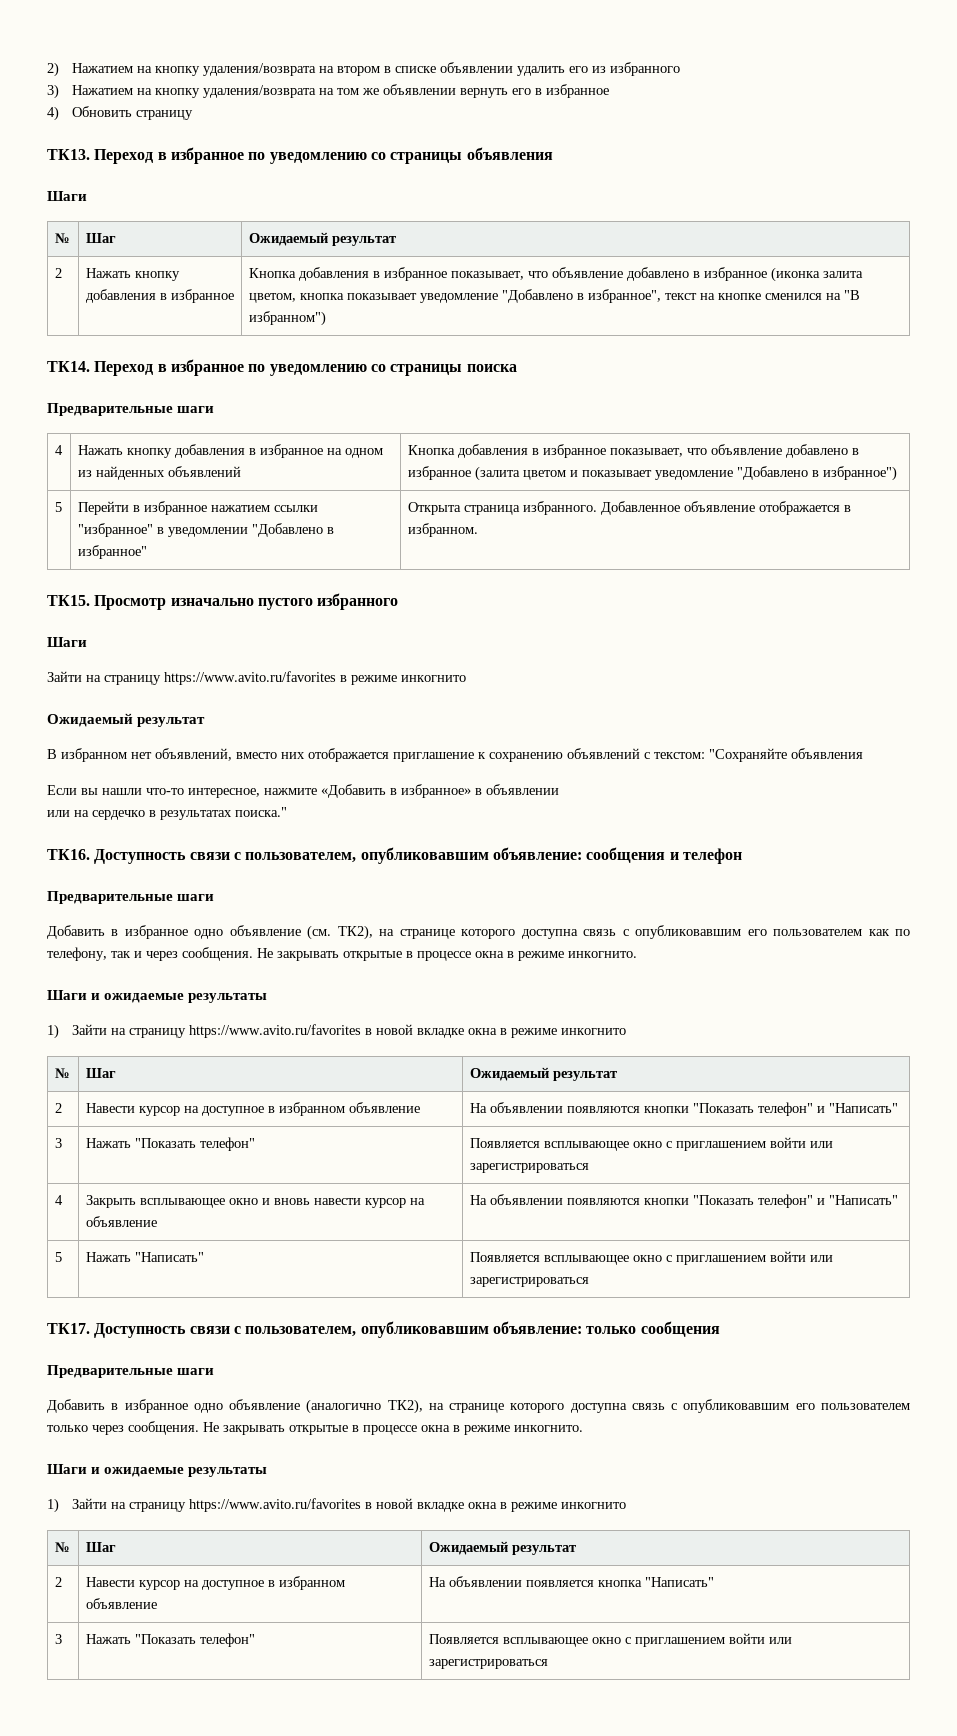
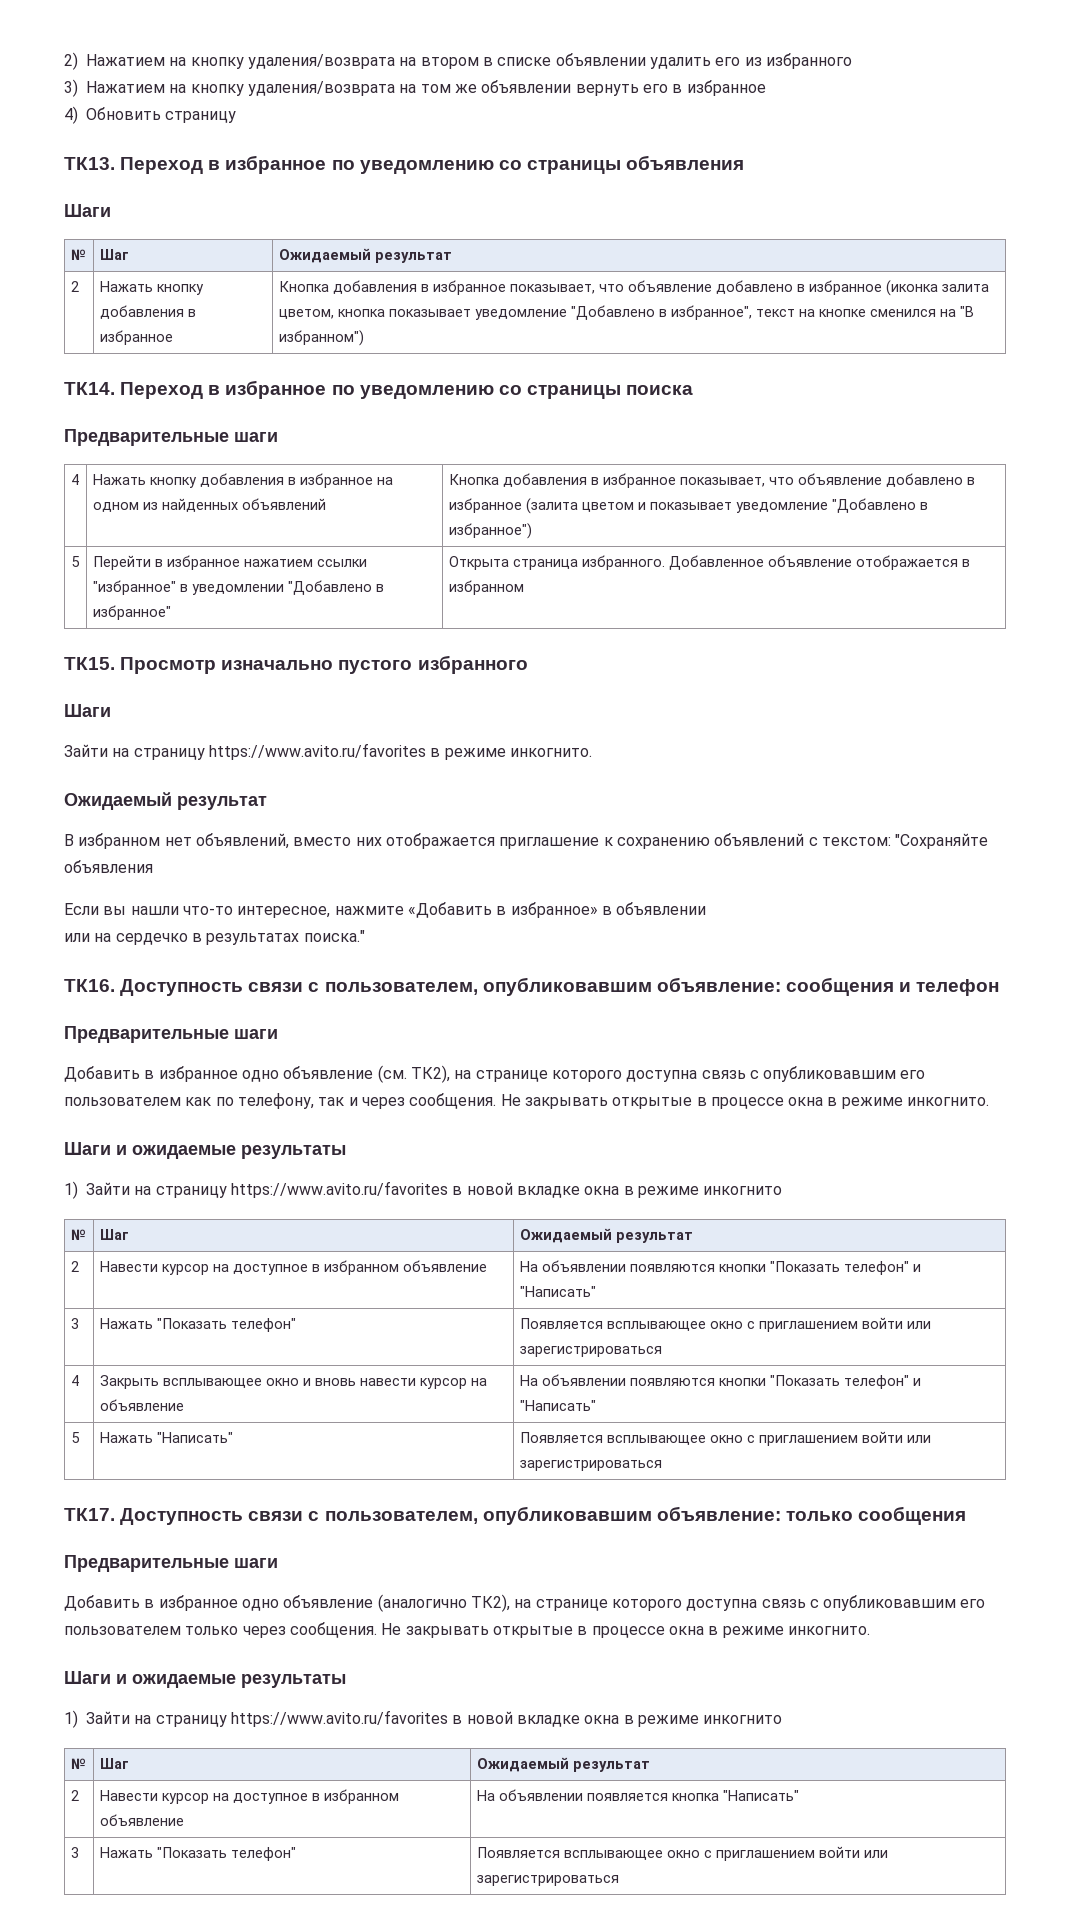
- 5 | Перейти в избранное нажатием ссылки "избранное" в уведомлении "Добавлено в избранное" | Открыта страница избранного. Добавленное объявление отображается в избранном.
+ 5 | Перейти в избранное нажатием ссылки "избранное" в уведомлении "Добавлено в избранное" | Открыта страница избранного. Добавленное объявление отображается в избранном
- Зайти на страницу https://www.avito.ru/favorites в режиме инкогнито
+ Зайти на страницу https://www.avito.ru/favorites в режиме инкогнито.

